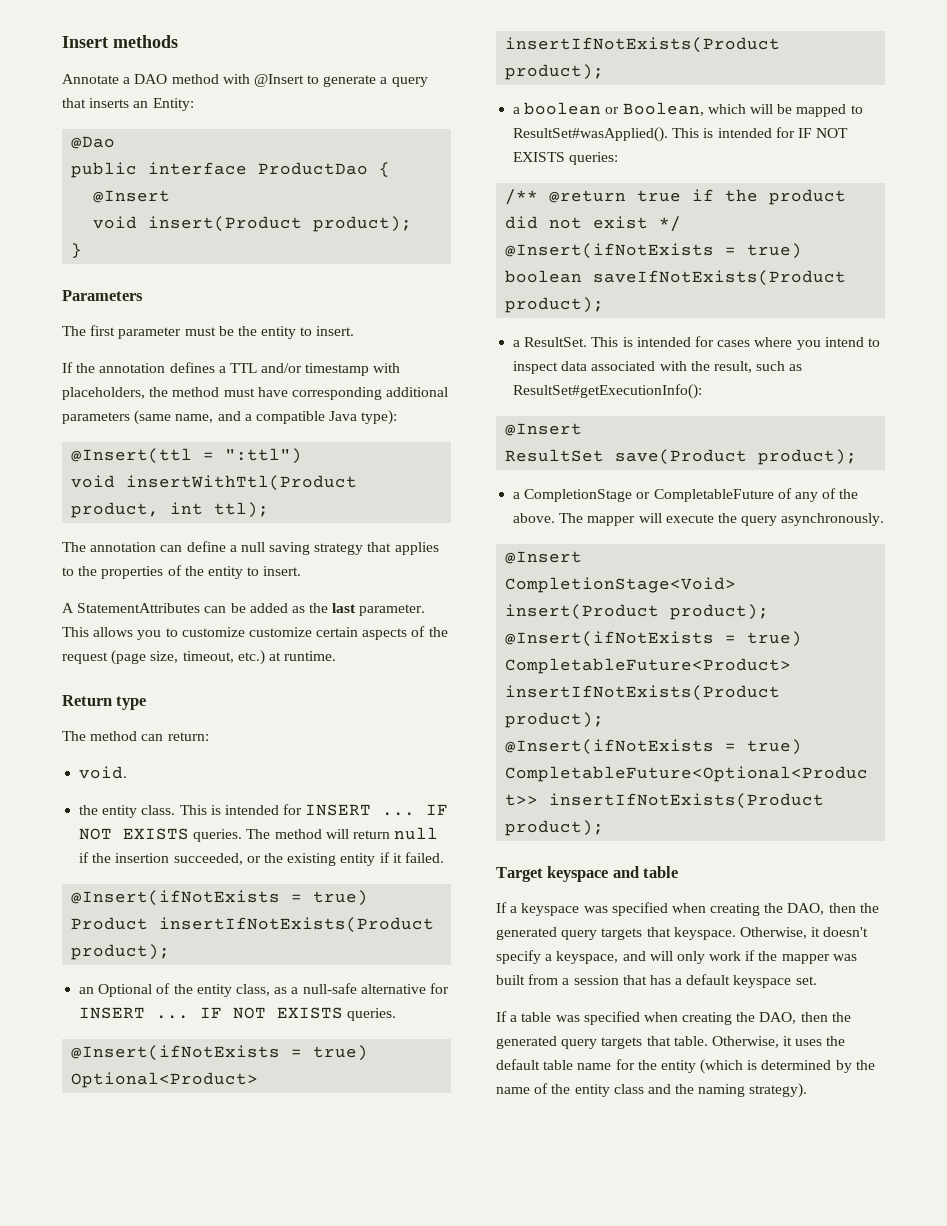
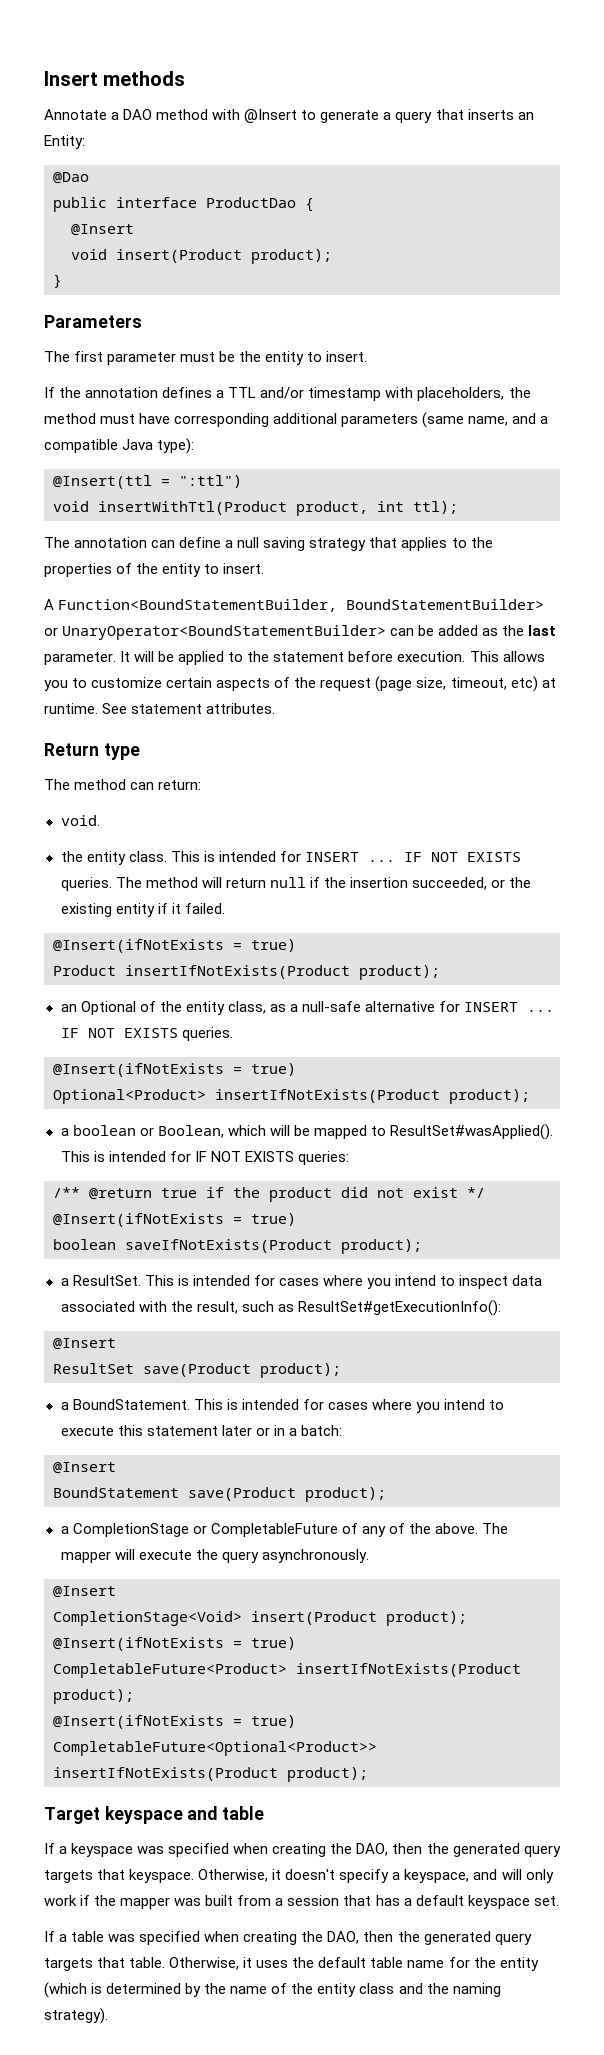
- A StatementAttributes can be added as the last parameter.
+ A Function<BoundStatementBuilder, BoundStatementBuilder> or UnaryOperator<BoundStatementBuilder> can be added as the last parameter.
+ It will be applied to the statement before execution.
- This allows you to customize customize certain aspects of the request (page size, timeout, etc.) at runtime.
+ This allows you to customize certain aspects of the request (page size, timeout, etc) at runtime. See statement attributes.
+ a BoundStatement. This is intended for cases where you intend to execute this statement later or in a batch:
+ @Insert
+ BoundStatement save(Product product);

